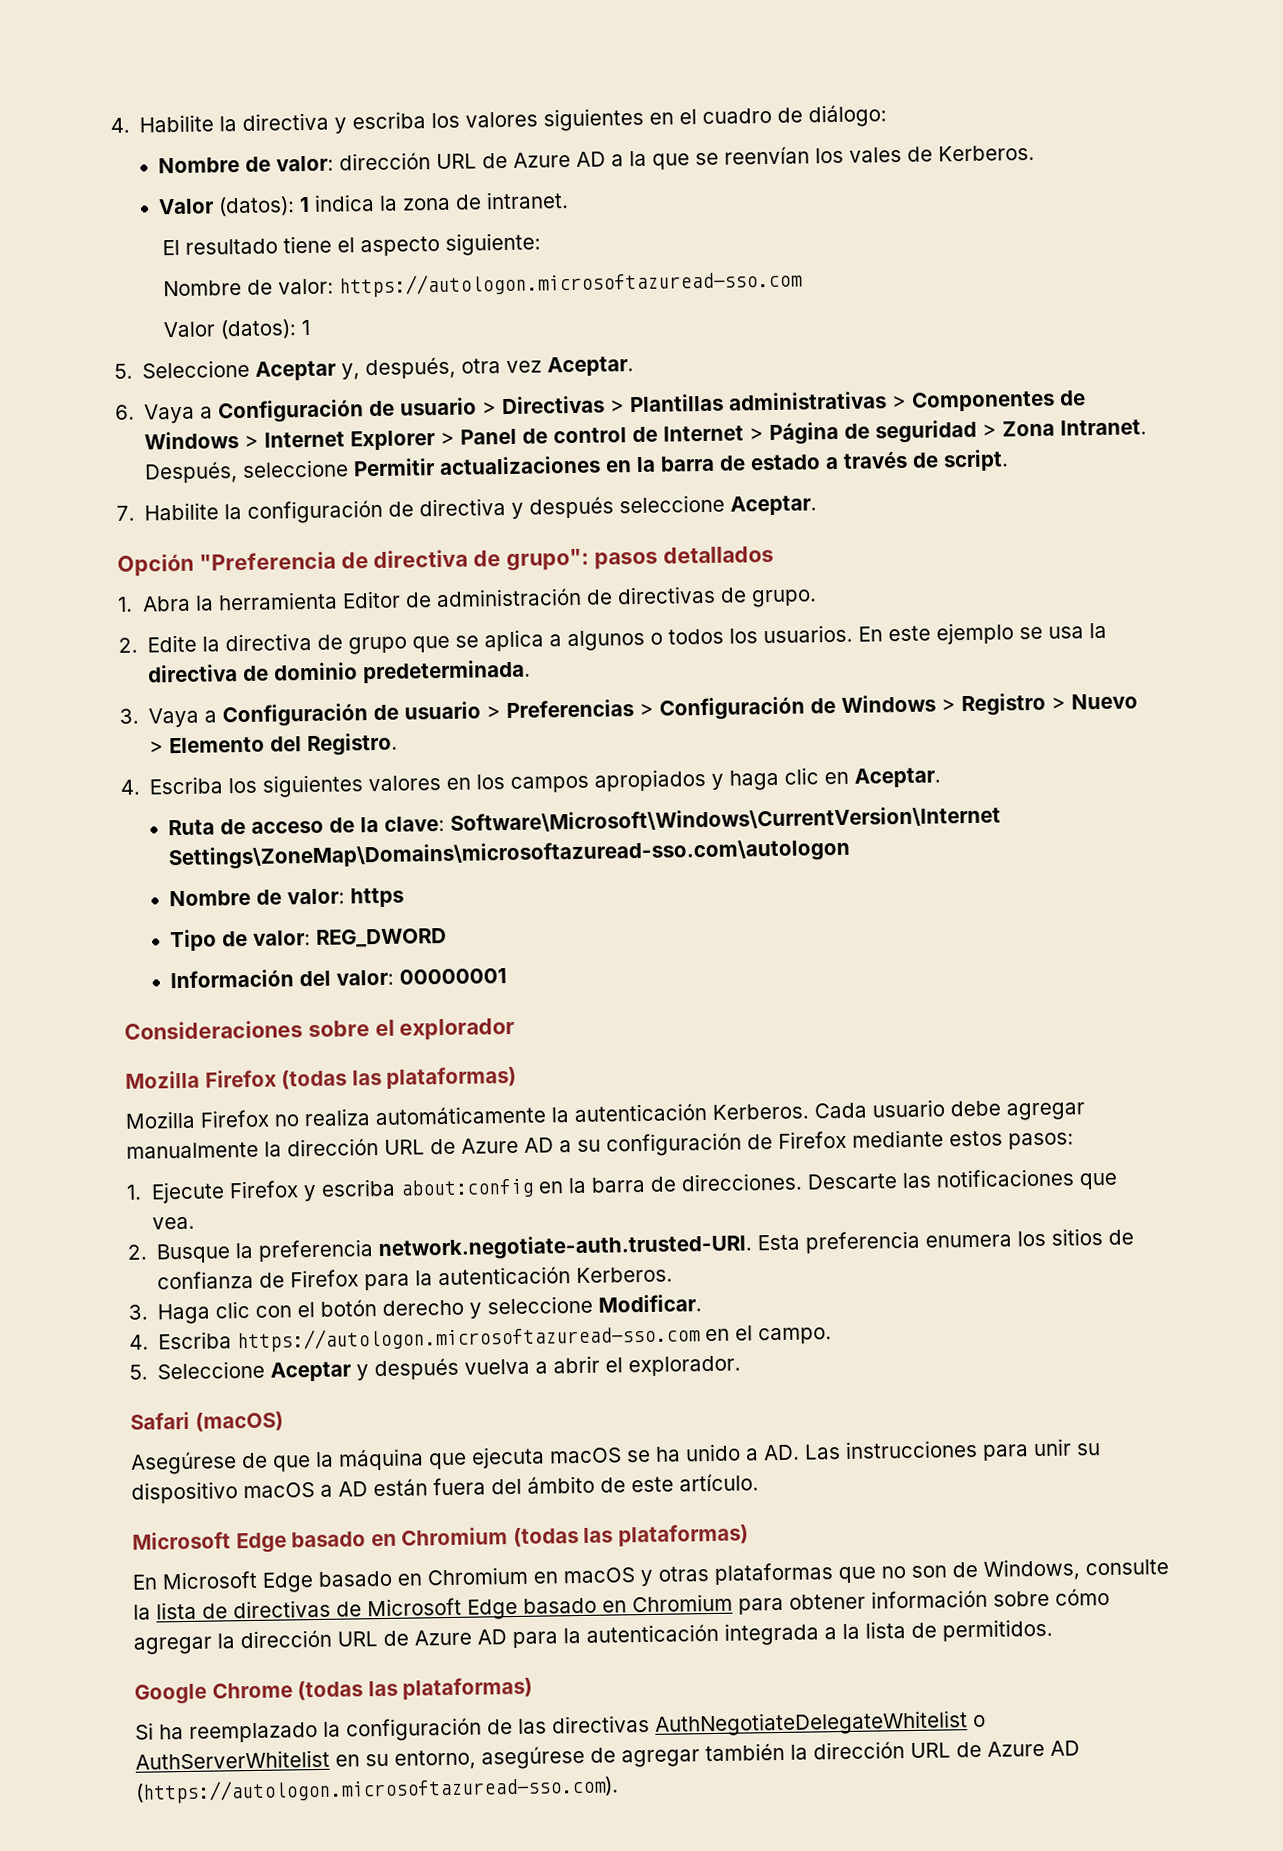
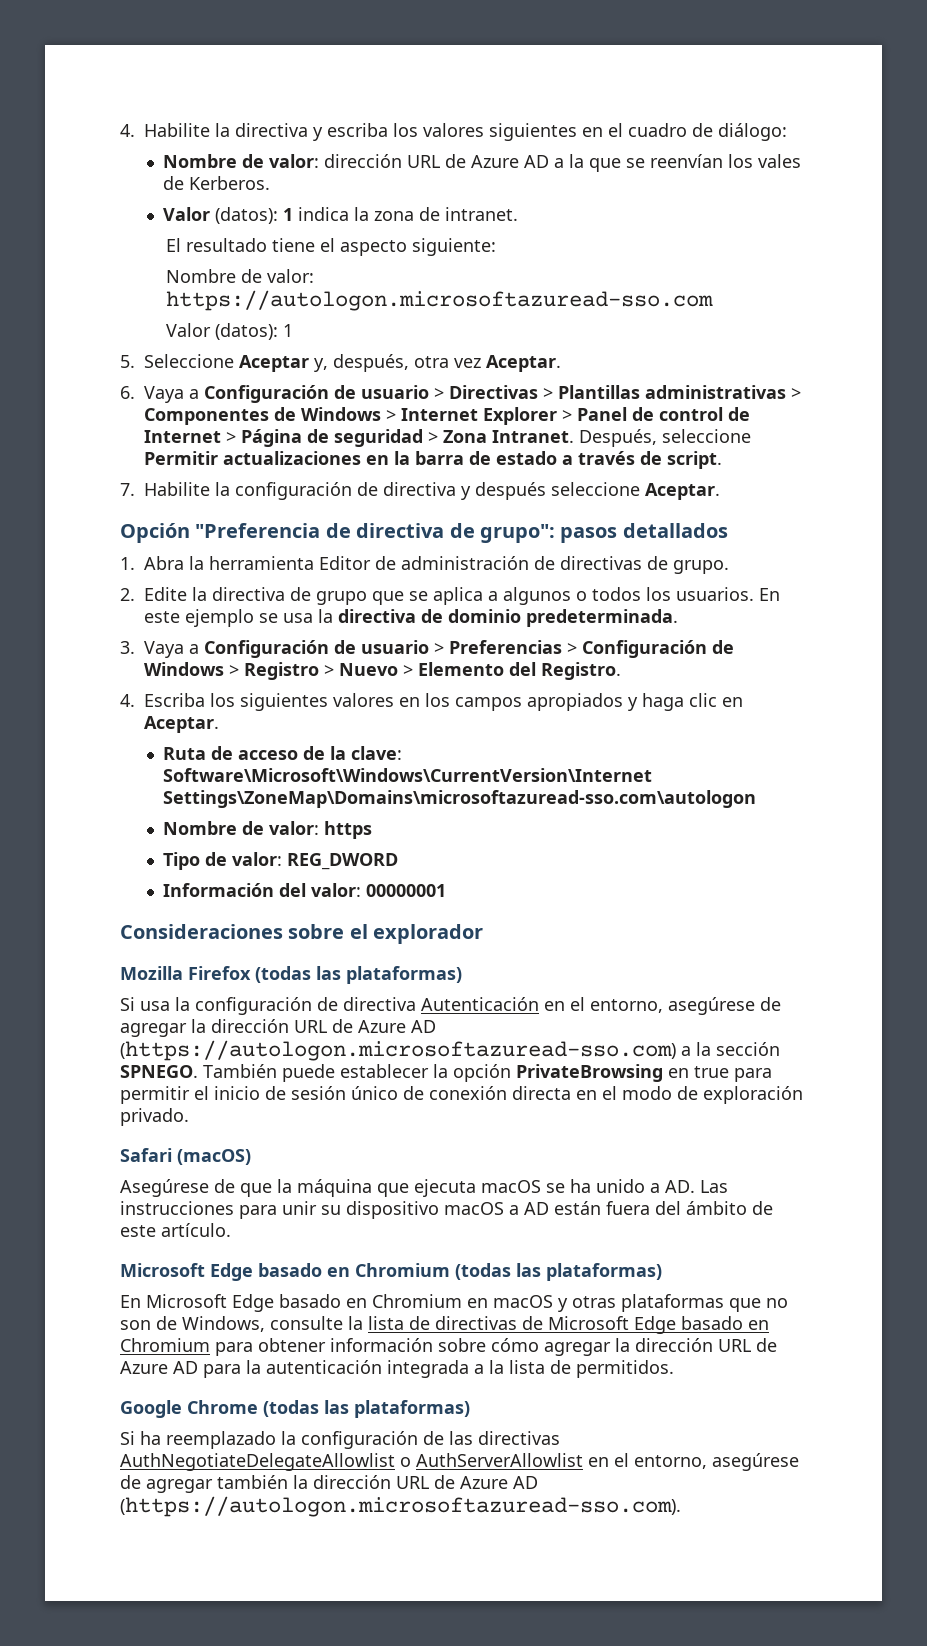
- Mozilla Firefox no realiza automáticamente la autenticación Kerberos. Cada usuario debe agregar manualmente la dirección URL de Azure AD a su configuración de Firefox mediante estos pasos:
- 1. Ejecute Firefox y escriba about:config en la barra de direcciones. Descarte las notificaciones que vea.
- 2. Busque la preferencia network.negotiate-auth.trusted-URI. Esta preferencia enumera los sitios de confianza de Firefox para la autenticación Kerberos.
- 3. Haga clic con el botón derecho y seleccione Modificar.
- 4. Escriba https://autologon.microsoftazuread-sso.com en el campo.
- 5. Seleccione Aceptar y después vuelva a abrir el explorador.
+ Si usa la configuración de directiva Autenticación en el entorno, asegúrese de agregar la dirección URL de Azure AD (https://autologon.microsoftazuread-sso.com) a la sección SPNEGO. También puede establecer la opción PrivateBrowsing en true para permitir el inicio de sesión único de conexión directa en el modo de exploración privado.
- Si ha reemplazado la configuración de las directivas AuthNegotiateDelegateWhitelist o AuthServerWhitelist en su entorno, asegúrese de agregar también la dirección URL de Azure AD (https://autologon.microsoftazuread-sso.com).
+ Si ha reemplazado la configuración de las directivas AuthNegotiateDelegateAllowlist o AuthServerAllowlist en el entorno, asegúrese de agregar también la dirección URL de Azure AD (https://autologon.microsoftazuread-sso.com).

